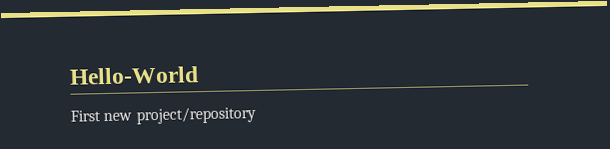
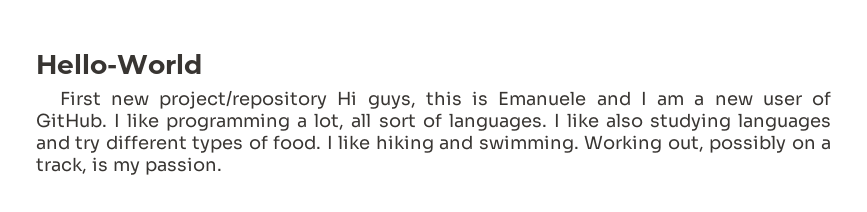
- First new project/repository
+ First new project/repository Hi guys, this is Emanuele and I am a new user of GitHub. I like programming a lot, all sort of languages. I like also studying languages and try different types of food. I like hiking and swimming. Working out, possibly on a track, is my passion.

